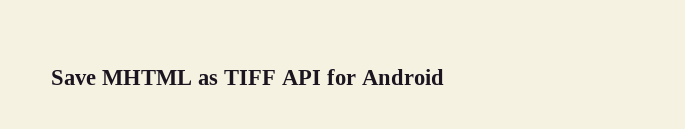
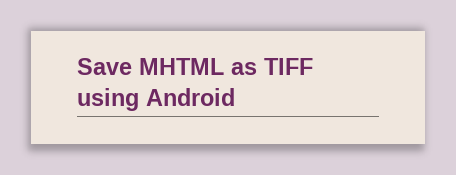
- Save MHTML as TIFF API for Android
+ Save MHTML as TIFF using Android

